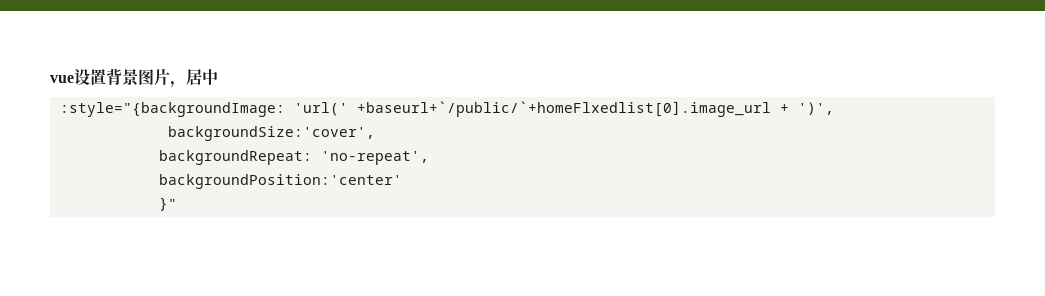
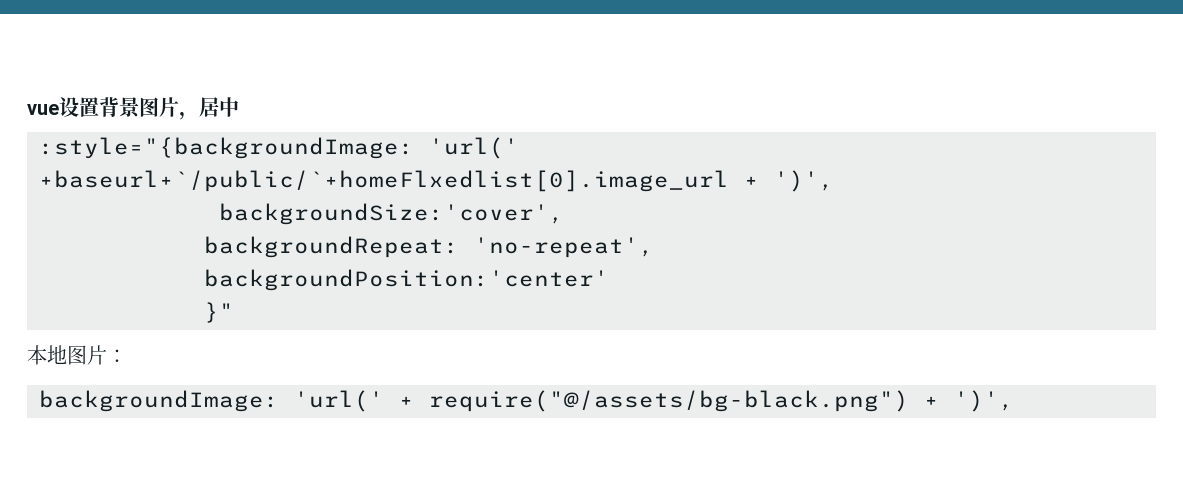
+ 本地图片：
+ backgroundImage: 'url(' + require("@/assets/bg-black.png") + ')',

